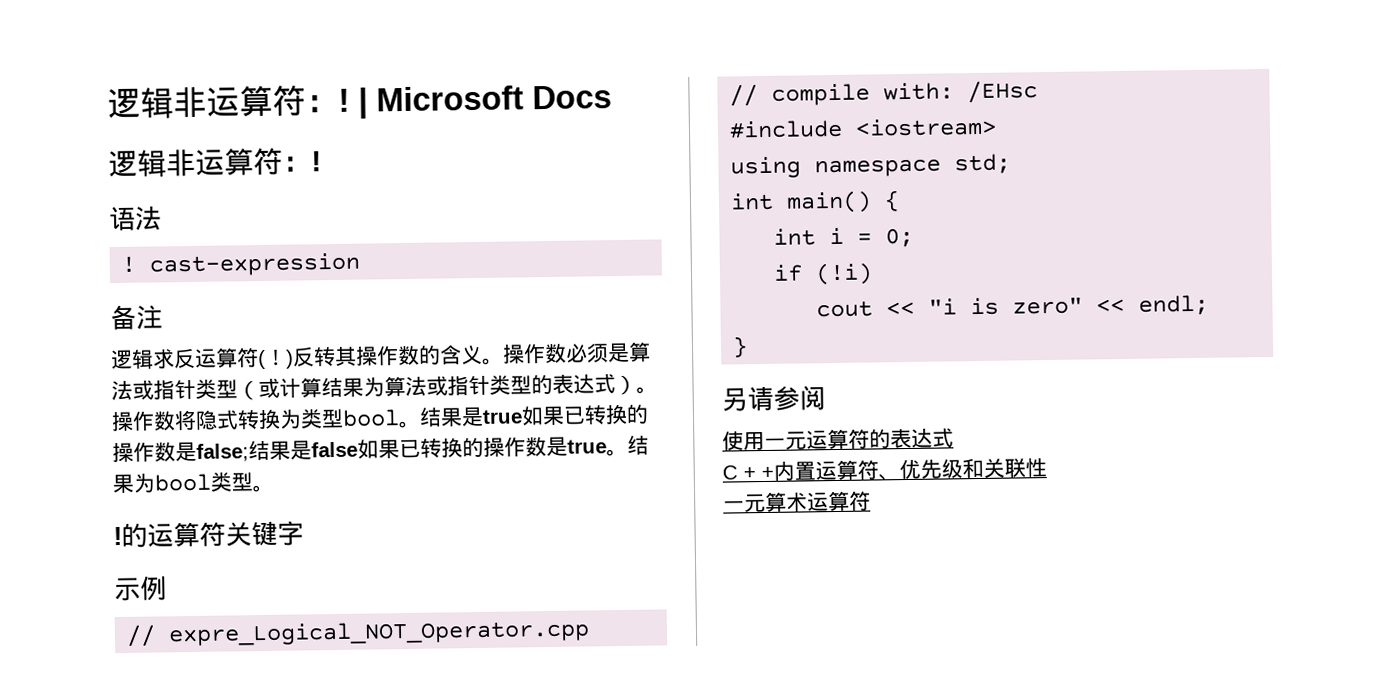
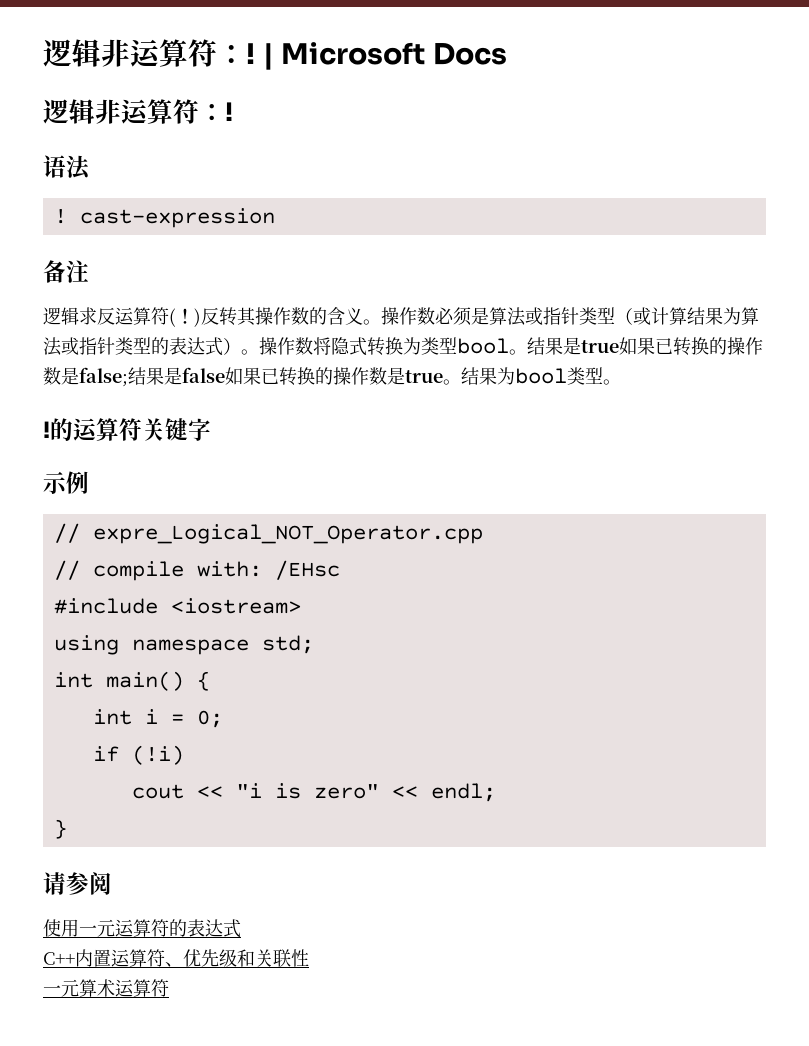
- 另请参阅
+ 请参阅
- C + +内置运算符、优先级和关联性
+ C++内置运算符、优先级和关联性

